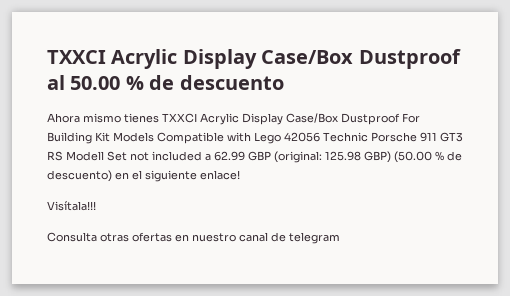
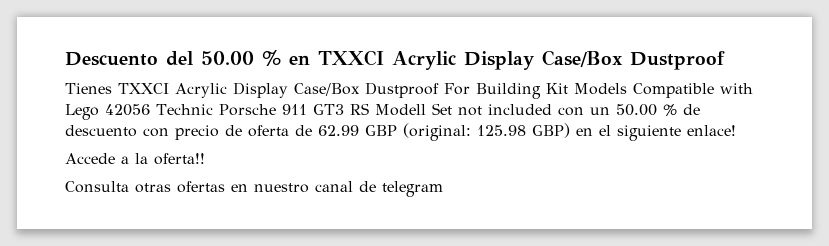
- TXXCI Acrylic Display Case/Box Dustproof al 50.00 % de descuento
- Ahora mismo tienes TXXCI Acrylic Display Case/Box Dustproof For Building Kit Models Compatible with Lego 42056 Technic Porsche 911 GT3 RS Modell Set not included a 62.99 GBP (original: 125.98 GBP) (50.00 % de descuento) en el siguiente enlace!
+ Descuento del 50.00 % en TXXCI Acrylic Display Case/Box Dustproof
+ Tienes TXXCI Acrylic Display Case/Box Dustproof For Building Kit Models Compatible with Lego 42056 Technic Porsche 911 GT3 RS Modell Set not included con un 50.00 % de descuento con precio de oferta de 62.99 GBP (original: 125.98 GBP) en el siguiente enlace!
- Visítala!!!
+ Accede a la oferta!!

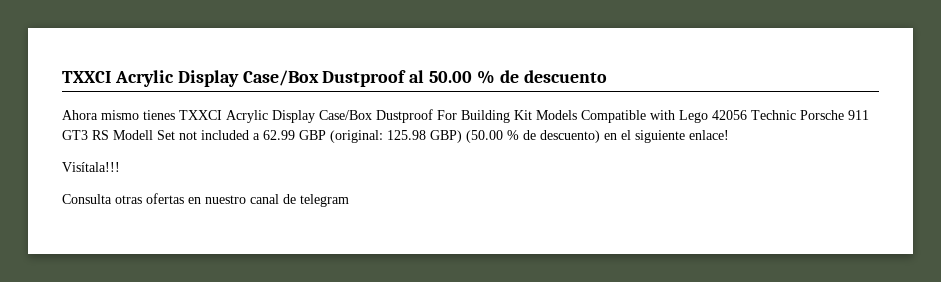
- Descuento del 50.00 % en TXXCI Acrylic Display Case/Box Dustproof
- Tienes TXXCI Acrylic Display Case/Box Dustproof For Building Kit Models Compatible with Lego 42056 Technic Porsche 911 GT3 RS Modell Set not included con un 50.00 % de descuento con precio de oferta de 62.99 GBP (original: 125.98 GBP) en el siguiente enlace!
+ TXXCI Acrylic Display Case/Box Dustproof al 50.00 % de descuento
+ Ahora mismo tienes TXXCI Acrylic Display Case/Box Dustproof For Building Kit Models Compatible with Lego 42056 Technic Porsche 911 GT3 RS Modell Set not included a 62.99 GBP (original: 125.98 GBP) (50.00 % de descuento) en el siguiente enlace!
- Accede a la oferta!!
+ Visítala!!!

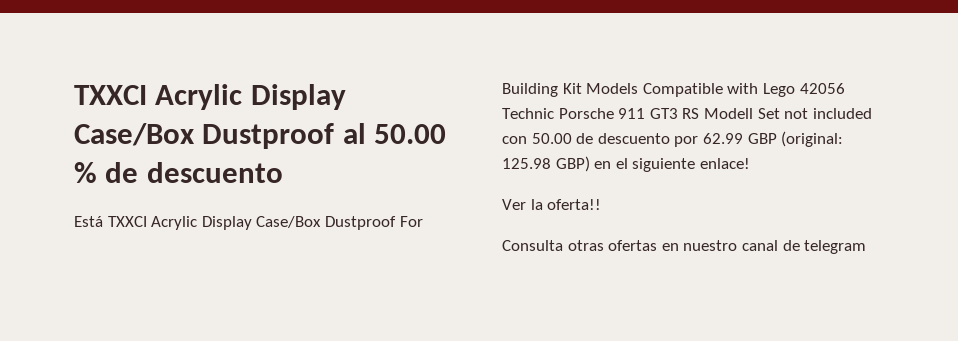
- Ahora mismo tienes TXXCI Acrylic Display Case/Box Dustproof For Building Kit Models Compatible with Lego 42056 Technic Porsche 911 GT3 RS Modell Set not included a 62.99 GBP (original: 125.98 GBP) (50.00 % de descuento) en el siguiente enlace!
+ Está TXXCI Acrylic Display Case/Box Dustproof For Building Kit Models Compatible with Lego 42056 Technic Porsche 911 GT3 RS Modell Set not included con 50.00 de descuento por 62.99 GBP (original: 125.98 GBP) en el siguiente enlace!
- Visítala!!!
+ Ver la oferta!!

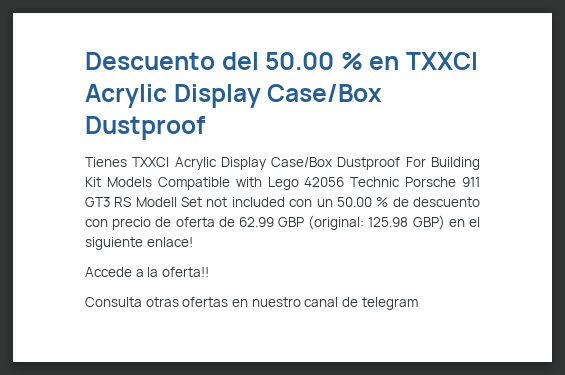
- TXXCI Acrylic Display Case/Box Dustproof al 50.00 % de descuento
- Está TXXCI Acrylic Display Case/Box Dustproof For Building Kit Models Compatible with Lego 42056 Technic Porsche 911 GT3 RS Modell Set not included con 50.00 de descuento por 62.99 GBP (original: 125.98 GBP) en el siguiente enlace!
+ Descuento del 50.00 % en TXXCI Acrylic Display Case/Box Dustproof
+ Tienes TXXCI Acrylic Display Case/Box Dustproof For Building Kit Models Compatible with Lego 42056 Technic Porsche 911 GT3 RS Modell Set not included con un 50.00 % de descuento con precio de oferta de 62.99 GBP (original: 125.98 GBP) en el siguiente enlace!
- Ver la oferta!!
+ Accede a la oferta!!

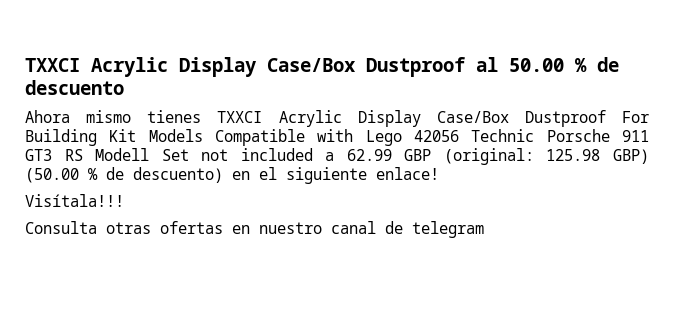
- Descuento del 50.00 % en TXXCI Acrylic Display Case/Box Dustproof
- Tienes TXXCI Acrylic Display Case/Box Dustproof For Building Kit Models Compatible with Lego 42056 Technic Porsche 911 GT3 RS Modell Set not included con un 50.00 % de descuento con precio de oferta de 62.99 GBP (original: 125.98 GBP) en el siguiente enlace!
+ TXXCI Acrylic Display Case/Box Dustproof al 50.00 % de descuento
+ Ahora mismo tienes TXXCI Acrylic Display Case/Box Dustproof For Building Kit Models Compatible with Lego 42056 Technic Porsche 911 GT3 RS Modell Set not included a 62.99 GBP (original: 125.98 GBP) (50.00 % de descuento) en el siguiente enlace!
- Accede a la oferta!!
+ Visítala!!!

